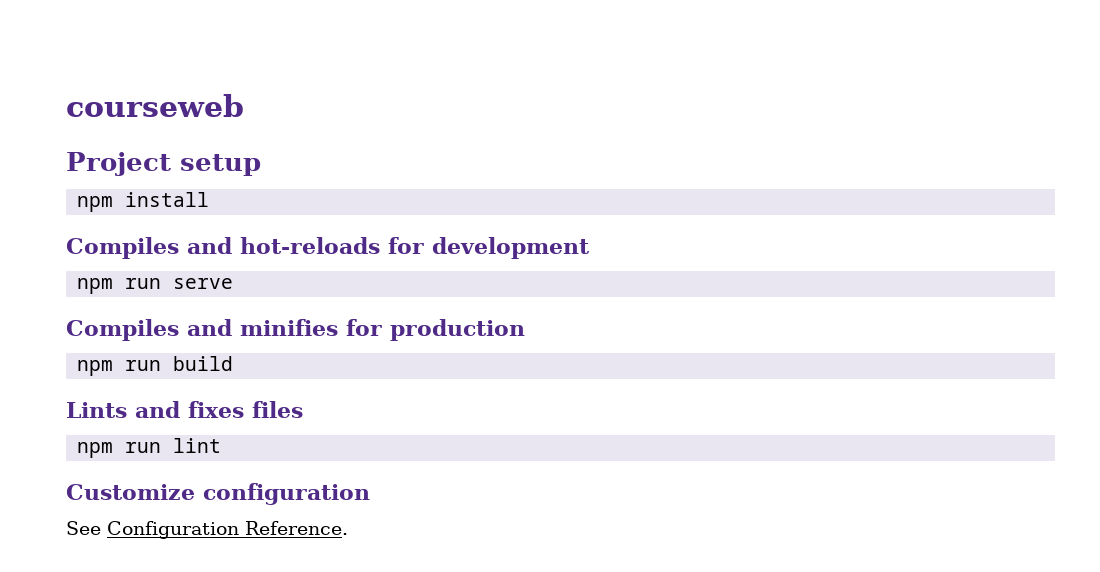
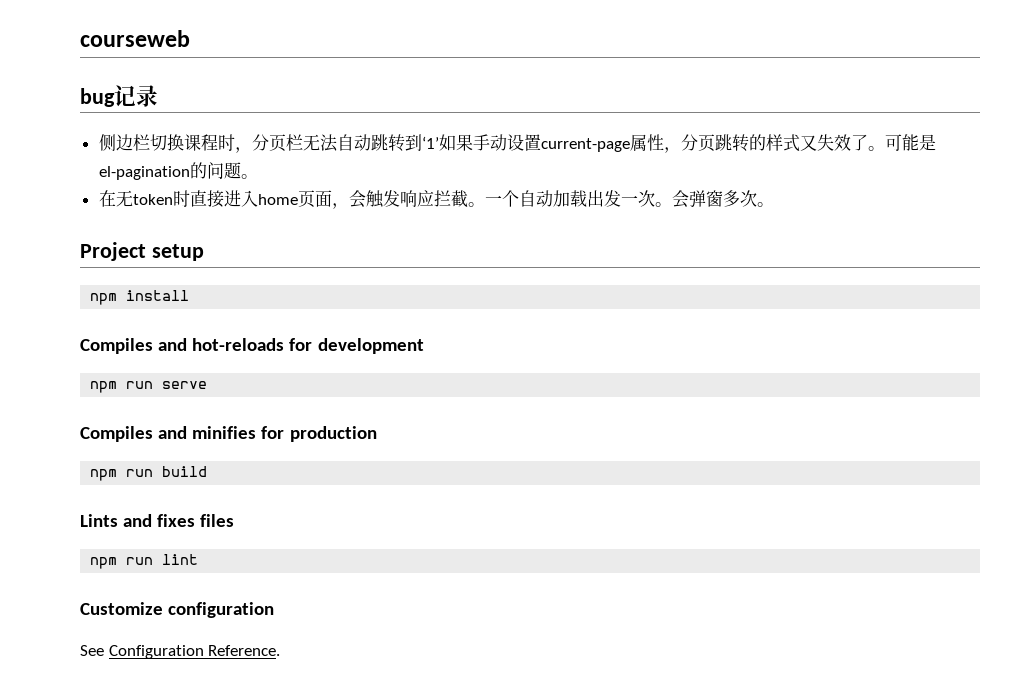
+ bug记录
+ 侧边栏切换课程时，分页栏无法自动跳转到‘1’如果手动设置current-page属性，分页跳转的样式又失效了。可能是el-pagination的问题。
+ 在无token时直接进入home页面，会触发响应拦截。一个自动加载出发一次。会弹窗多次。

